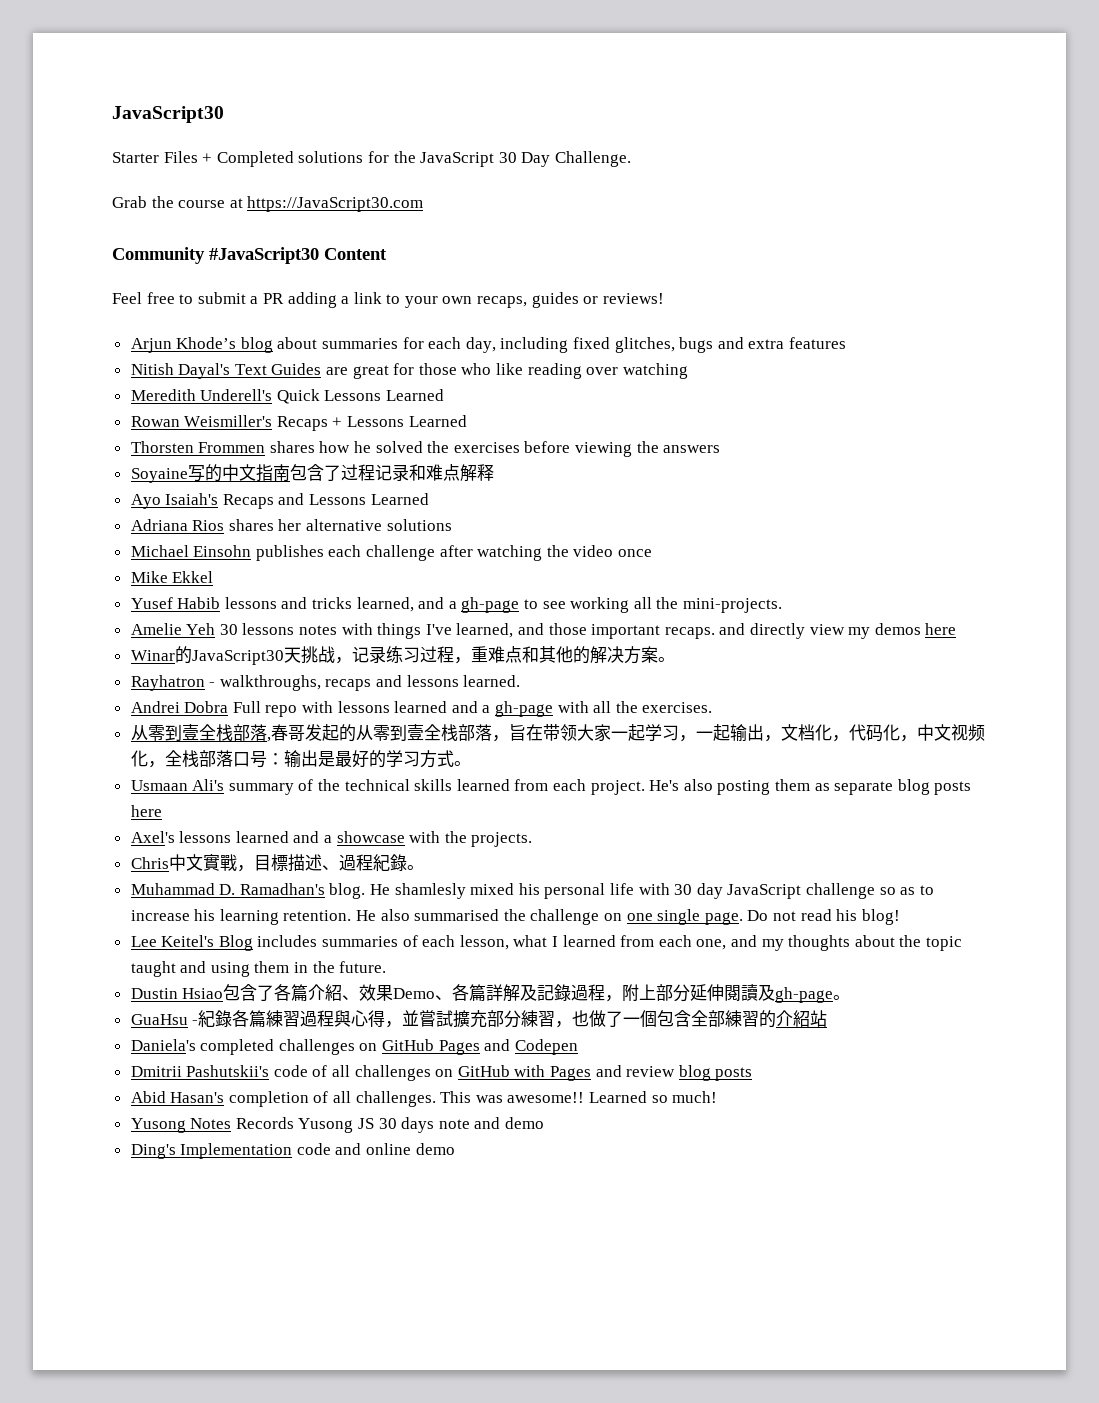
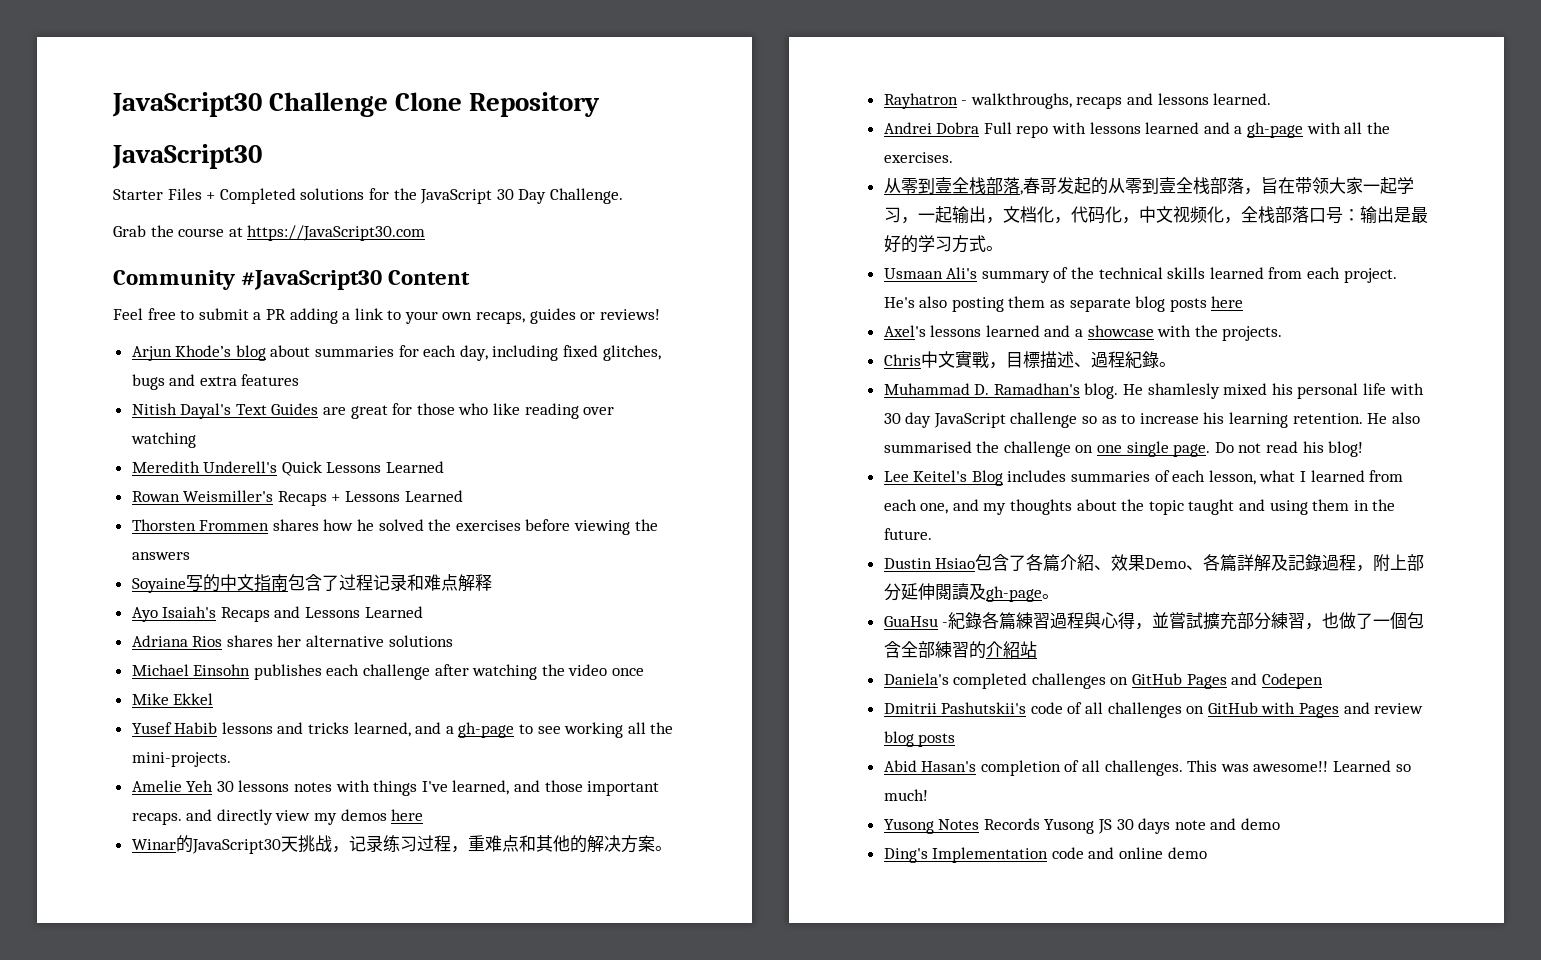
+ JavaScript30 Challenge Clone Repository

